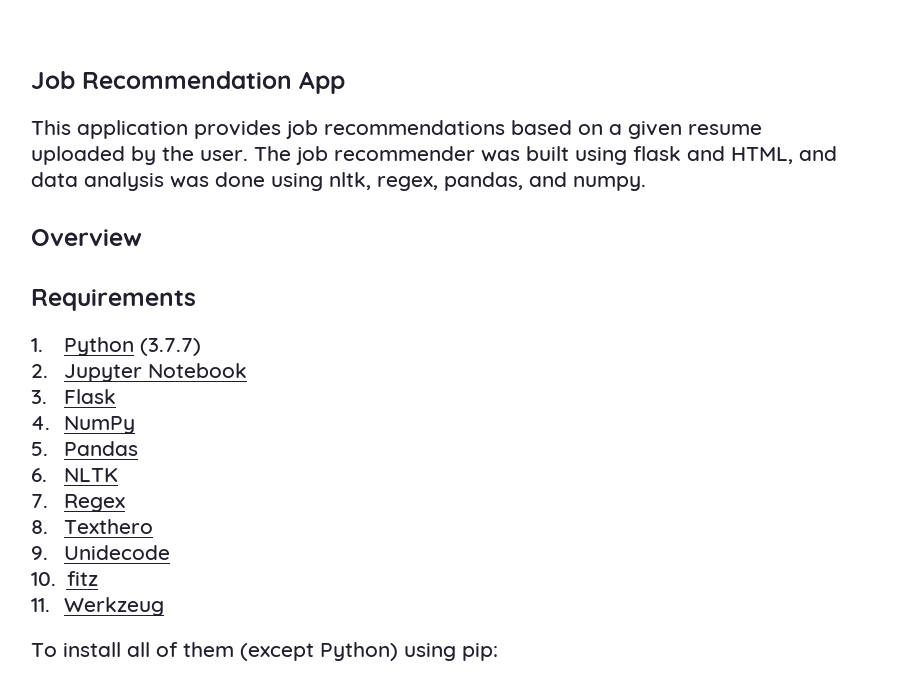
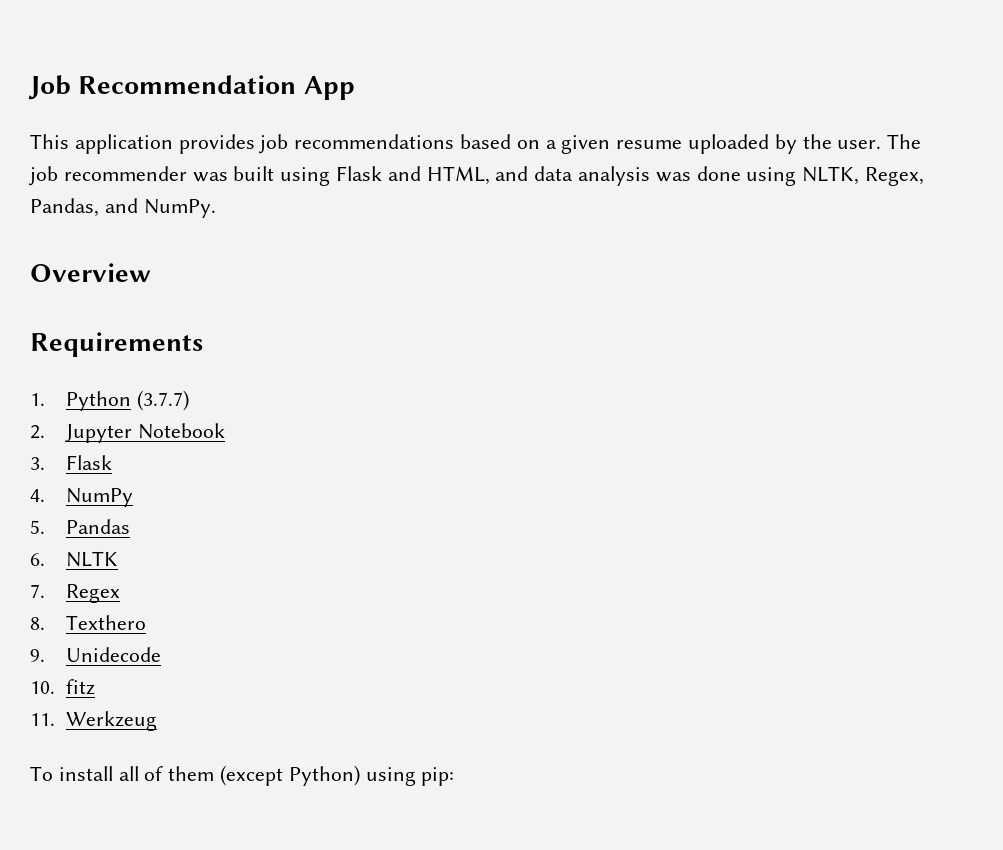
- The job recommender was built using flask and HTML, and data analysis was done using nltk, regex, pandas, and numpy.
+ The job recommender was built using Flask and HTML, and data analysis was done using NLTK, Regex, Pandas, and NumPy.

